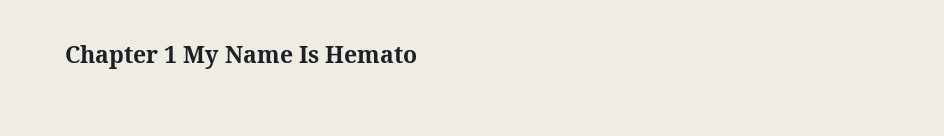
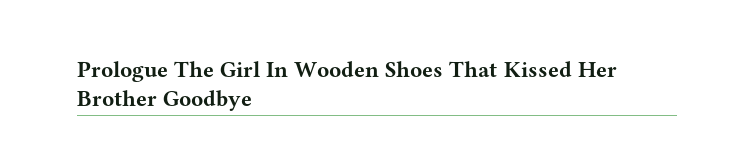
- Chapter 1 My Name Is Hemato
+ Prologue The Girl In Wooden Shoes That Kissed Her Brother Goodbye

